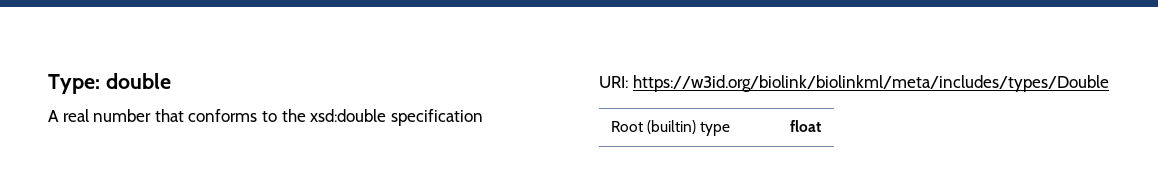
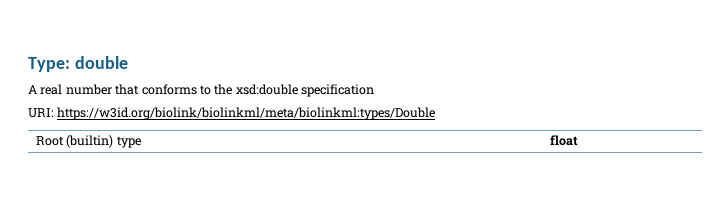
- URI: https://w3id.org/biolink/biolinkml/meta/includes/types/Double
+ URI: https://w3id.org/biolink/biolinkml/meta/biolinkml:types/Double

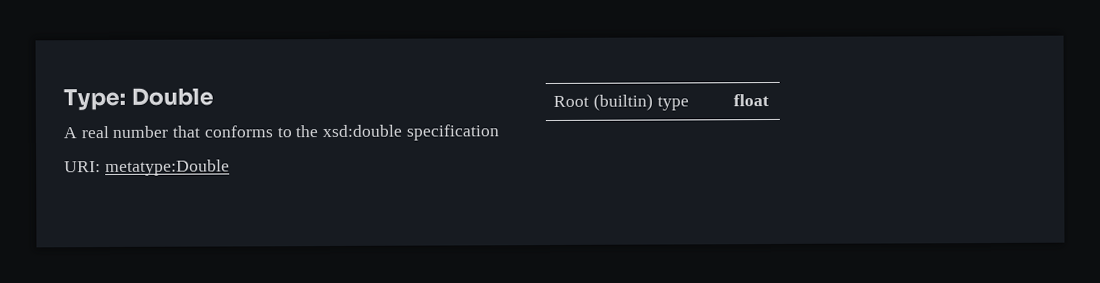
- Type: double
+ Type: Double
- URI: https://w3id.org/biolink/biolinkml/meta/biolinkml:types/Double
+ URI: metatype:Double

